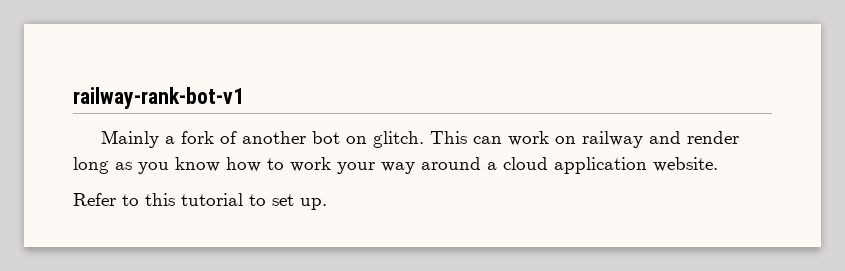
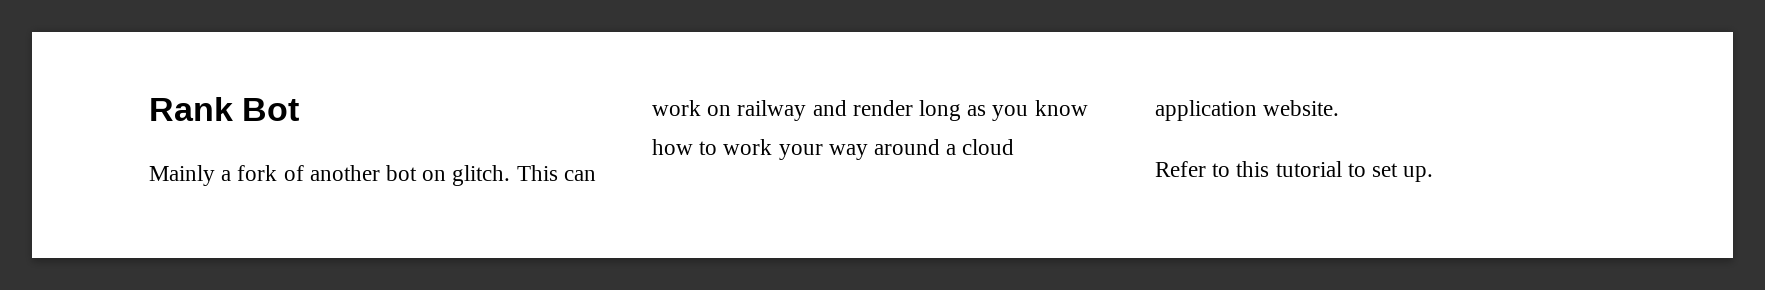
- railway-rank-bot-v1
+ Rank Bot

